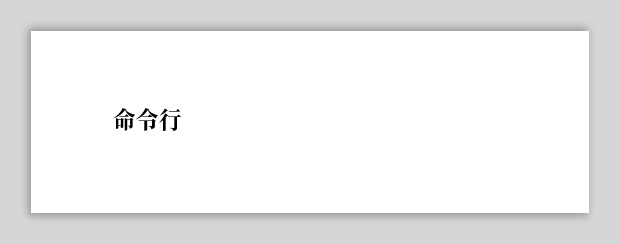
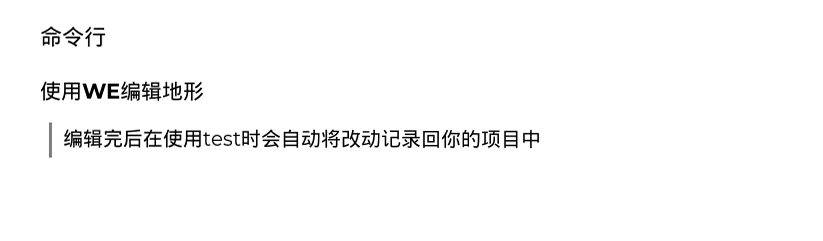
+ 使用WE编辑地形
+ 编辑完后在使用test时会自动将改动记录回你的项目中

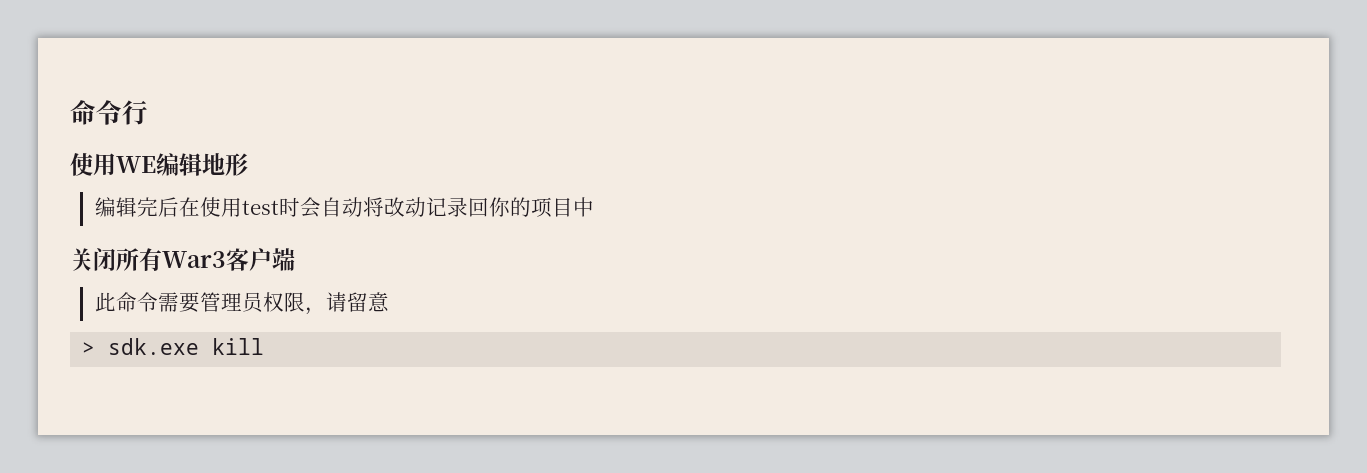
+ 关闭所有War3客户端
+ 此命令需要管理员权限，请留意
+ > sdk.exe kill

